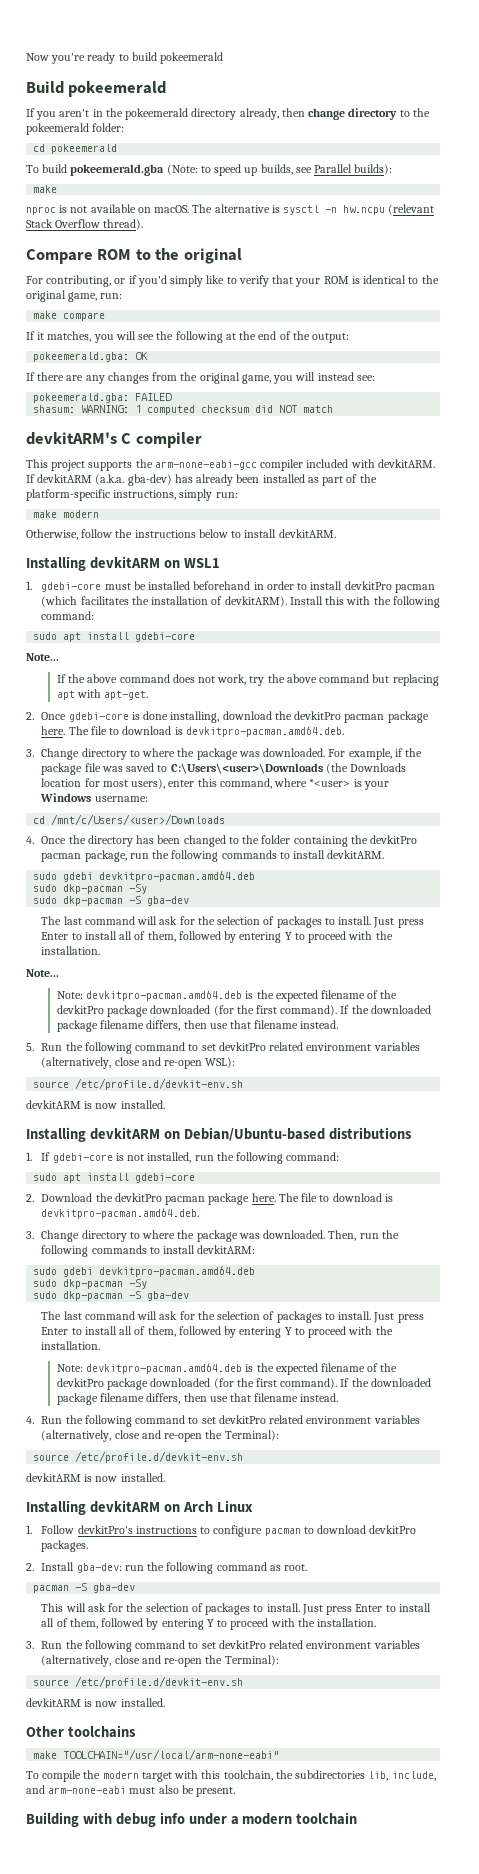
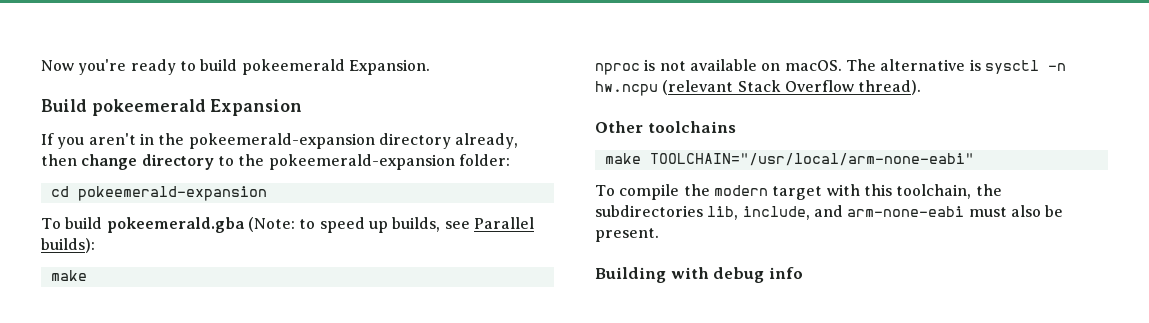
- Now you're ready to build pokeemerald
+ Now you're ready to build pokeemerald Expansion.
- Build pokeemerald
+ Build pokeemerald Expansion
- If you aren't in the pokeemerald directory already, then change directory to the pokeemerald folder:
+ If you aren't in the pokeemerald-expansion directory already, then change directory to the pokeemerald-expansion folder:
- cd pokeemerald
+ cd pokeemerald-expansion
- Compare ROM to the original
- For contributing, or if you'd simply like to verify that your ROM is identical to the original game, run:
- make compare
- If it matches, you will see the following at the end of the output:
- pokeemerald.gba: OK
- If there are any changes from the original game, you will instead see:
- pokeemerald.gba: FAILED
- shasum: WARNING: 1 computed checksum did NOT match
- devkitARM's C compiler
- This project supports the arm-none-eabi-gcc compiler included with devkitARM. If devkitARM (a.k.a. gba-dev) has already been installed as part of the platform-specific instructions, simply run:
- make modern
- Otherwise, follow the instructions below to install devkitARM.
- Installing devkitARM on WSL1
- 1. gdebi-core must be installed beforehand in order to install devkitPro pacman (which facilitates the installation of devkitARM). Install this with the following command:
- sudo apt install gdebi-core
- Note...
- If the above command does not work, try the above command but replacing apt with apt-get.
- 2. Once gdebi-core is done installing, download the devkitPro pacman package here. The file to download is devkitpro-pacman.amd64.deb.
- 3. Change directory to where the package was downloaded. For example, if the package file was saved to C:\Users\<user>\Downloads (the Downloads location for most users), enter this command, where *<user> is your Windows username:
- cd /mnt/c/Users/<user>/Downloads
- 4. Once the directory has been changed to the folder containing the devkitPro pacman package, run the following commands to install devkitARM.
- sudo gdebi devkitpro-pacman.amd64.deb
- sudo dkp-pacman -Sy
- sudo dkp-pacman -S gba-dev
- The last command will ask for the selection of packages to install. Just press Enter to install all of them, followed by entering Y to proceed with the installation.
- Note...
- Note: devkitpro-pacman.amd64.deb is the expected filename of the devkitPro package downloaded (for the first command). If the downloaded package filename differs, then use that filename instead.
- 5. Run the following command to set devkitPro related environment variables (alternatively, close and re-open WSL):
- source /etc/profile.d/devkit-env.sh
- devkitARM is now installed.
- Installing devkitARM on Debian/Ubuntu-based distributions
- 1. If gdebi-core is not installed, run the following command:
- sudo apt install gdebi-core
- 2. Download the devkitPro pacman package here. The file to download is devkitpro-pacman.amd64.deb.
- 3. Change directory to where the package was downloaded. Then, run the following commands to install devkitARM:
- sudo gdebi devkitpro-pacman.amd64.deb
- sudo dkp-pacman -Sy
- sudo dkp-pacman -S gba-dev
- The last command will ask for the selection of packages to install. Just press Enter to install all of them, followed by entering Y to proceed with the installation.
- Note: devkitpro-pacman.amd64.deb is the expected filename of the devkitPro package downloaded (for the first command). If the downloaded package filename differs, then use that filename instead.
- 4. Run the following command to set devkitPro related environment variables (alternatively, close and re-open the Terminal):
- source /etc/profile.d/devkit-env.sh
- devkitARM is now installed.
- Installing devkitARM on Arch Linux
- 1. Follow devkitPro's instructions to configure pacman to download devkitPro packages.
- 2. Install gba-dev: run the following command as root.
- pacman -S gba-dev
- This will ask for the selection of packages to install. Just press Enter to install all of them, followed by entering Y to proceed with the installation.
- 3. Run the following command to set devkitPro related environment variables (alternatively, close and re-open the Terminal):
- source /etc/profile.d/devkit-env.sh
- devkitARM is now installed.
- Building with debug info under a modern toolchain
+ Building with debug info

